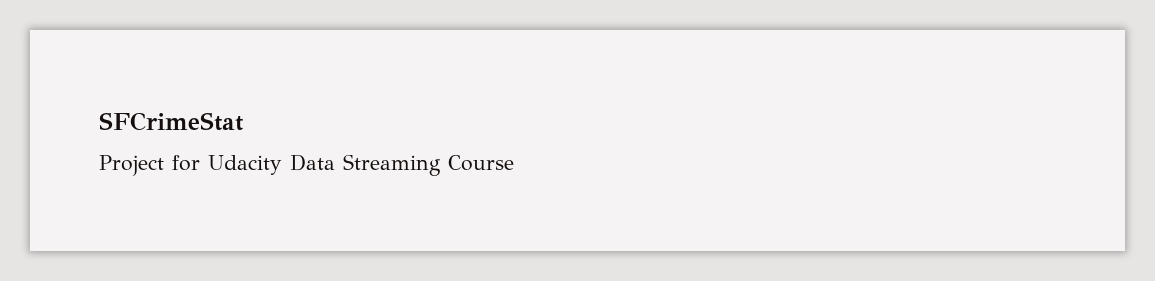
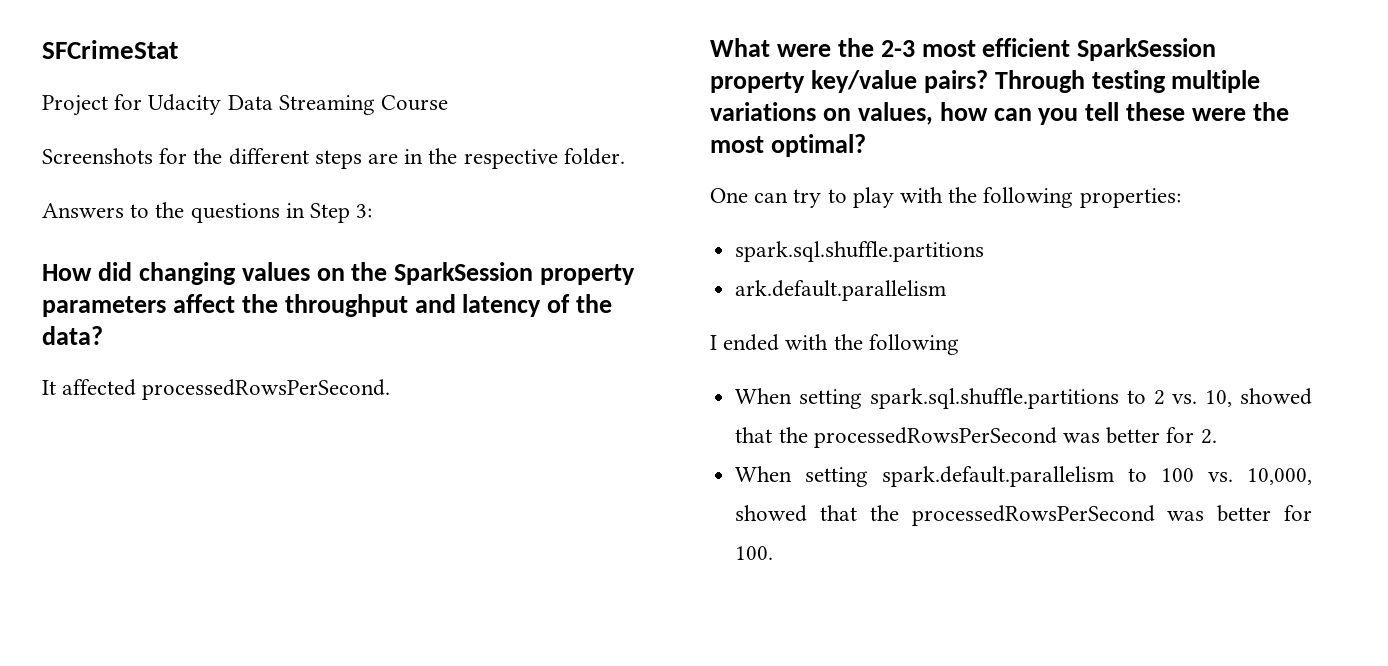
+ Screenshots for the different steps are in the respective folder.
+ Answers to the questions in Step 3:
+ How did changing values on the SparkSession property parameters affect the throughput and latency of the data?
+ It affected processedRowsPerSecond.
+ What were the 2-3 most efficient SparkSession property key/value pairs? Through testing multiple variations on values, how can you tell these were the most optimal?
+ One can try to play with the following properties:
+ spark.sql.shuffle.partitions
+ ark.default.parallelism
+ I ended with the following
+ When setting spark.sql.shuffle.partitions to 2 vs. 10, showed that the processedRowsPerSecond was better for 2.
+ When setting spark.default.parallelism to 100 vs. 10,000, showed that the processedRowsPerSecond was better for 100.

